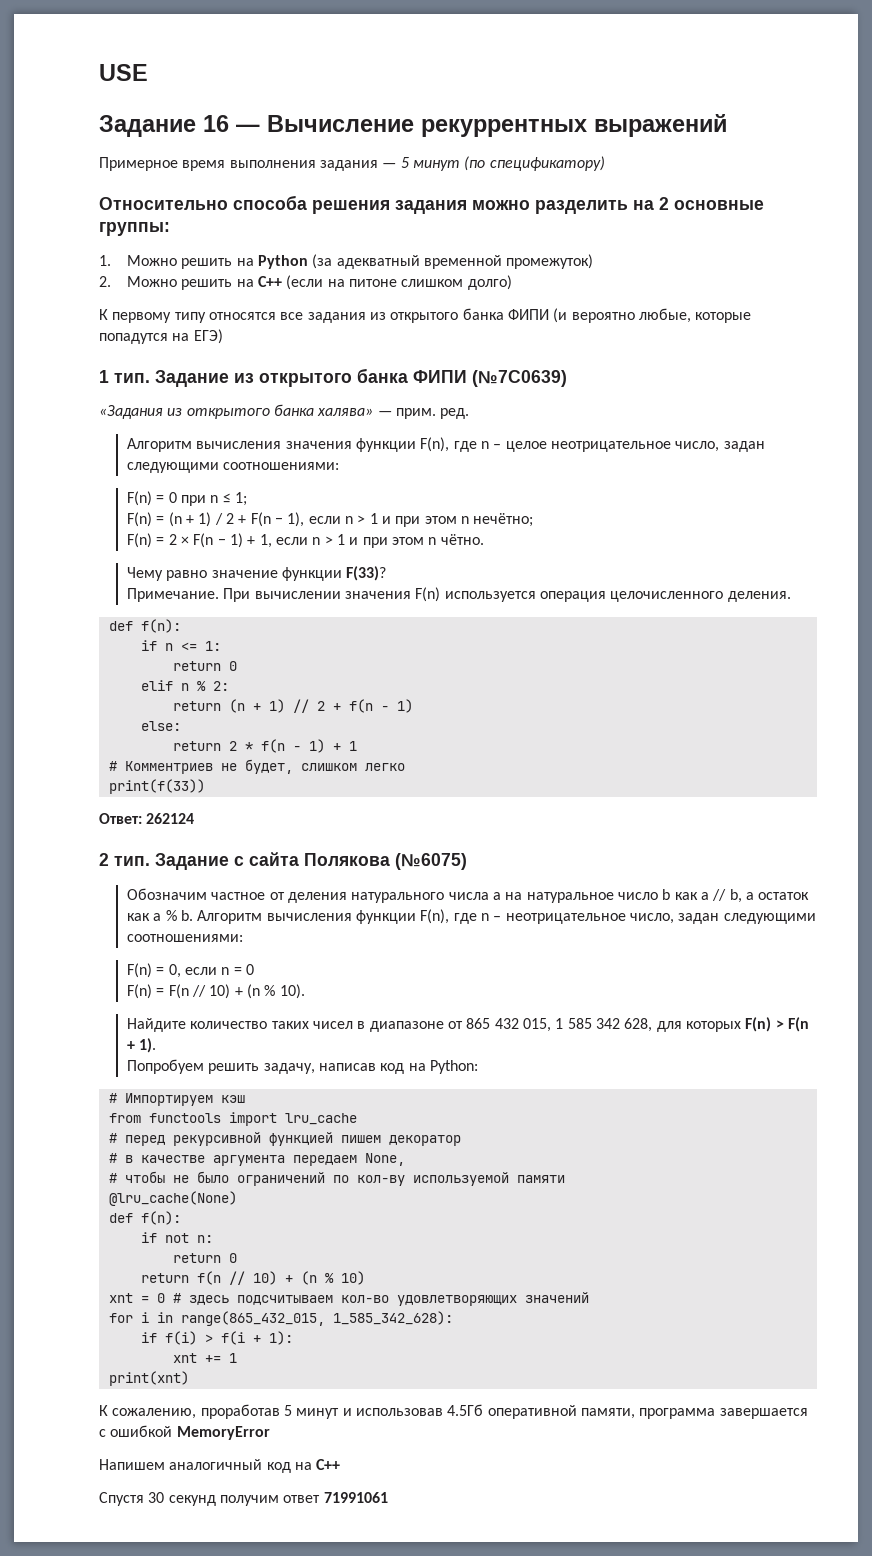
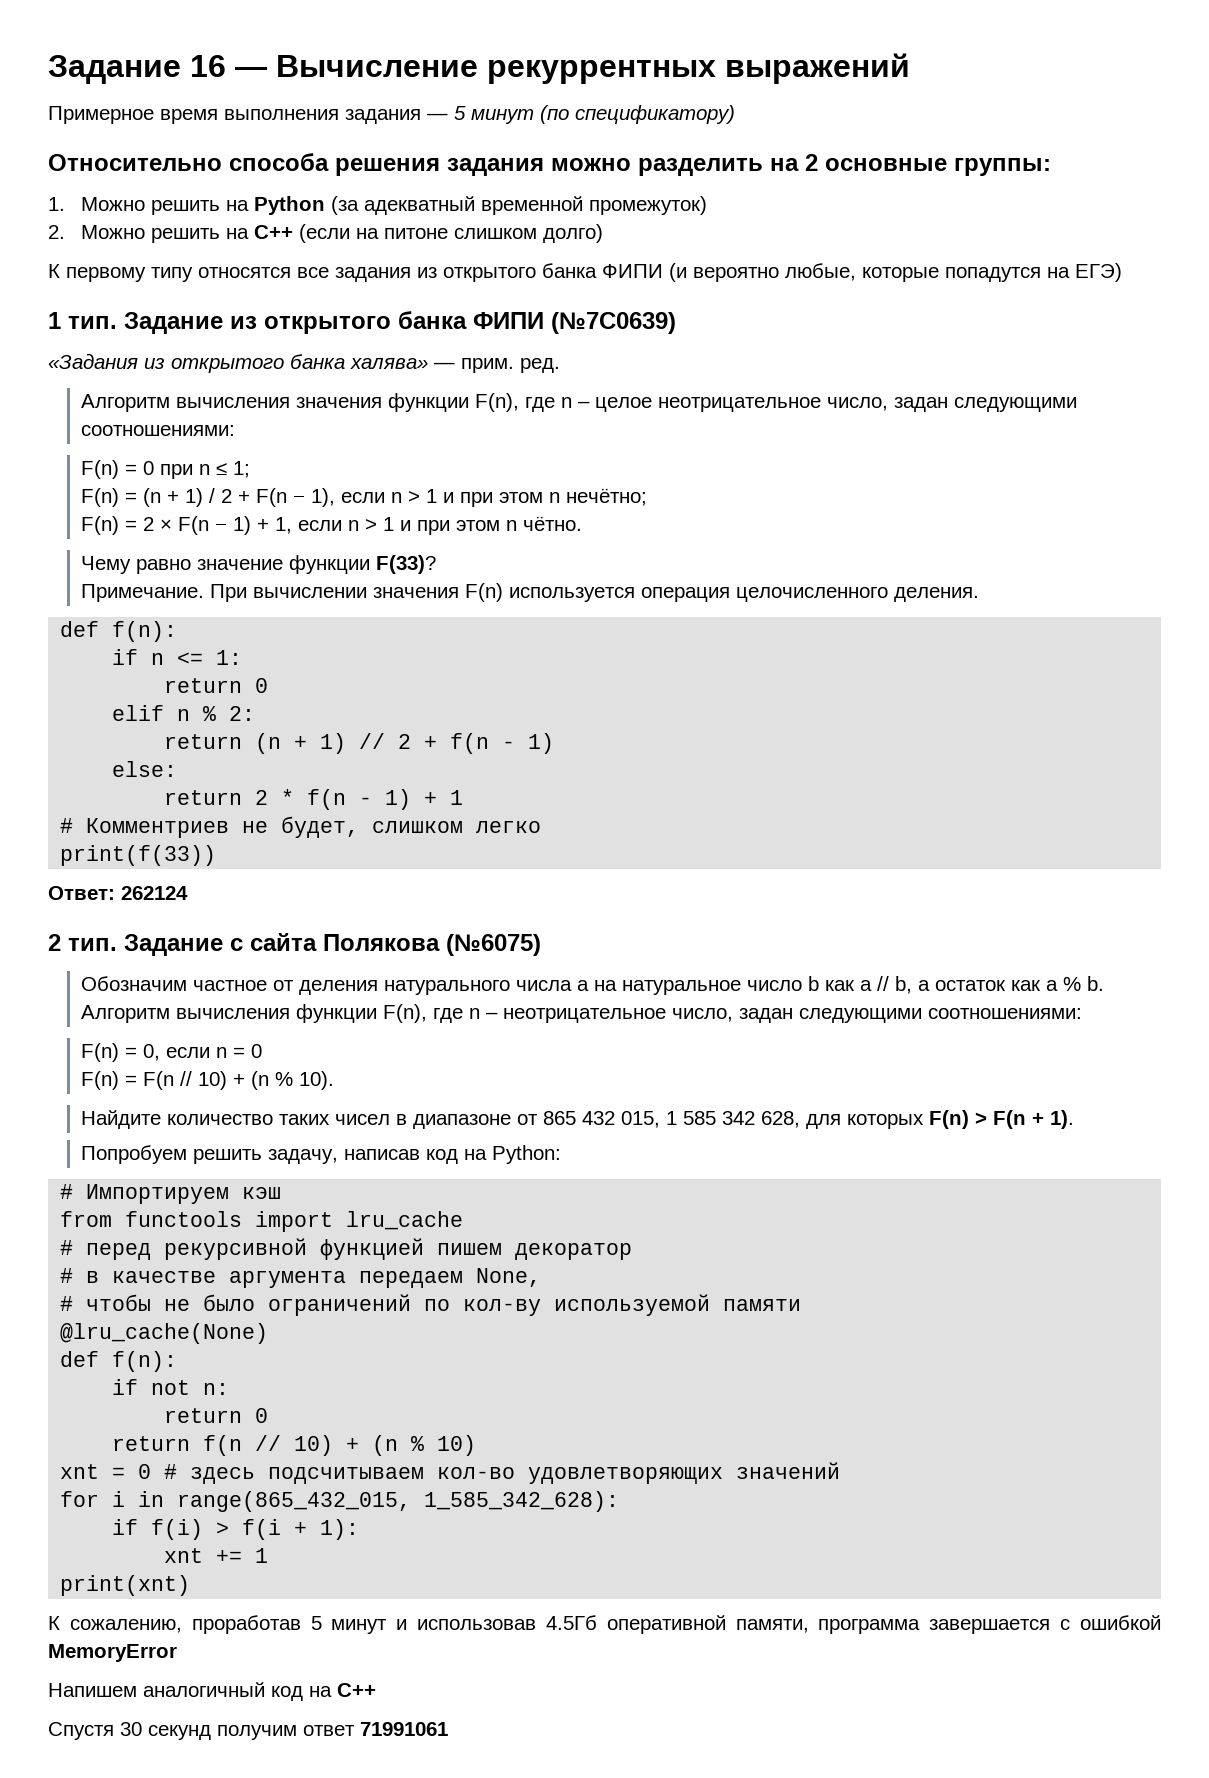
- USE

